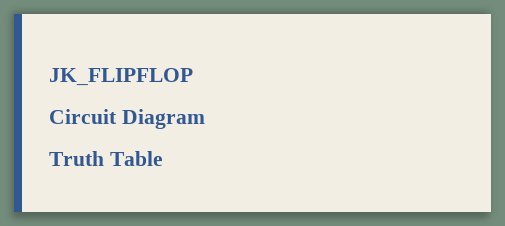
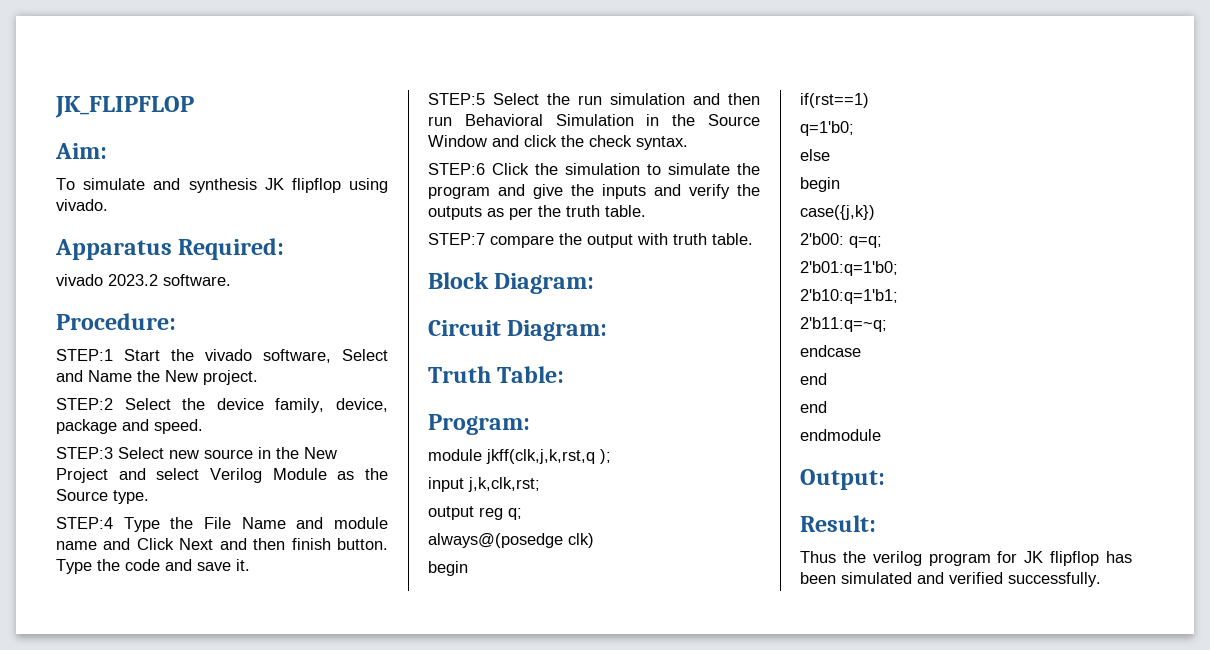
+ Aim:
+ To simulate and synthesis JK flipflop using vivado.
+ Apparatus Required:
+ vivado 2023.2 software.
+ Procedure:
+ STEP:1 Start the vivado software, Select and Name the New project.
+ STEP:2 Select the device family, device, package and speed.
+ STEP:3 Select new source in the New Project and select Verilog Module as the Source type.
+ STEP:4 Type the File Name and module name and Click Next and then finish button. Type the code and save it.
+ STEP:5 Select the run simulation and then run Behavioral Simulation in the Source Window and click the check syntax.
+ STEP:6 Click the simulation to simulate the program and give the inputs and verify the outputs as per the truth table.
+ STEP:7 compare the output with truth table.
+ Block Diagram:
- Circuit Diagram
+ Circuit Diagram:
- Truth Table
+ Truth Table:
+ Program:
+ module jkff(clk,j,k,rst,q );
+ input j,k,clk,rst;
+ output reg q;
+ always@(posedge clk)
+ begin
+ if(rst==1)
+ q=1'b0;
+ else
+ begin
+ case({j,k})
+ 2'b00: q=q;
+ 2'b01:q=1'b0;
+ 2'b10:q=1'b1;
+ 2'b11:q=~q;
+ endcase
+ end
+ end
+ endmodule
+ Output:
+ Result:
+ Thus the verilog program for JK flipflop has been simulated and verified successfully.

